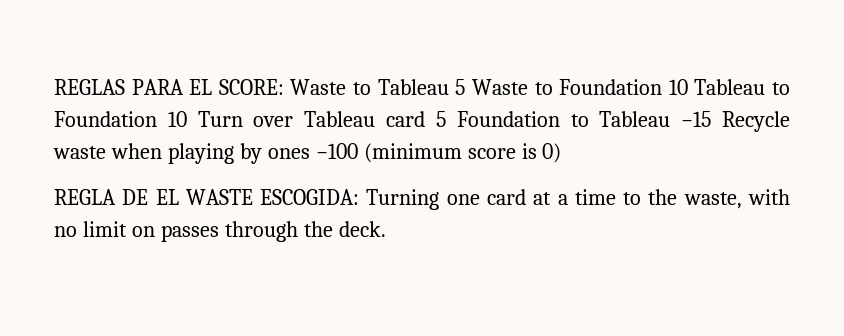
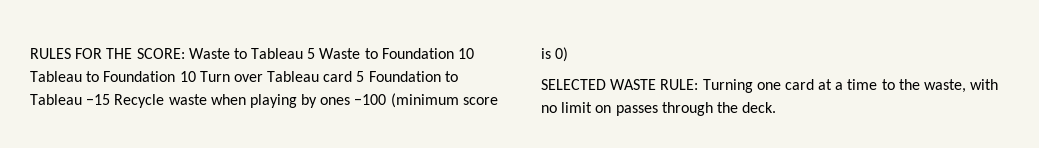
- REGLAS PARA EL SCORE: Waste to Tableau 5 Waste to Foundation 10 Tableau to Foundation 10 Turn over Tableau card 5 Foundation to Tableau −15 Recycle waste when playing by ones −100 (minimum score is 0)
+ RULES FOR THE SCORE: Waste to Tableau 5 Waste to Foundation 10 Tableau to Foundation 10 Turn over Tableau card 5 Foundation to Tableau −15 Recycle waste when playing by ones −100 (minimum score is 0)
- REGLA DE EL WASTE ESCOGIDA: Turning one card at a time to the waste, with no limit on passes through the deck.
+ SELECTED WASTE RULE: Turning one card at a time to the waste, with no limit on passes through the deck.

